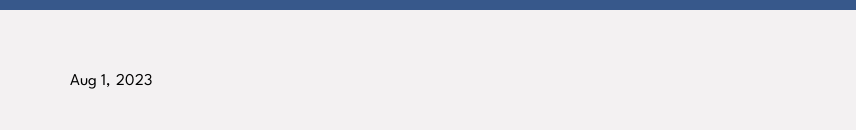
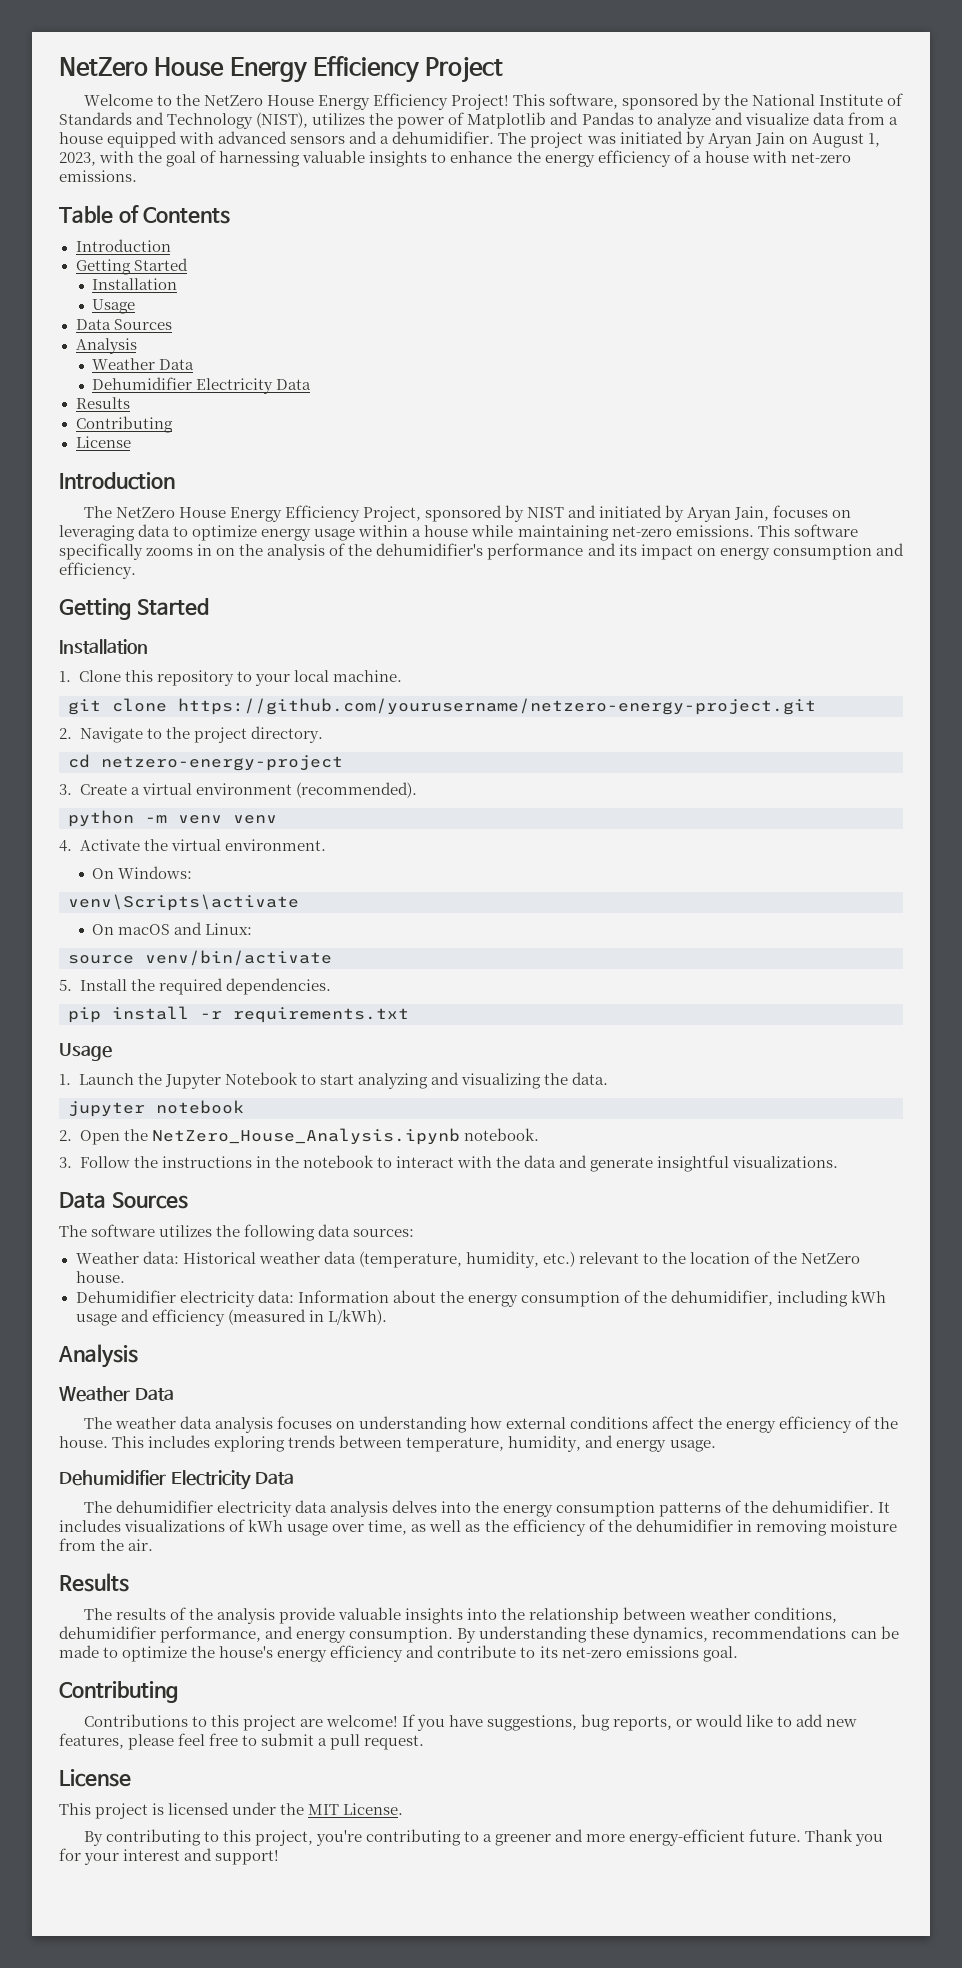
- Aug 1, 2023
+ NetZero House Energy Efficiency Project
+ Welcome to the NetZero House Energy Efficiency Project! This software, sponsored by the National Institute of Standards and Technology (NIST), utilizes the power of Matplotlib and Pandas to analyze and visualize data from a house equipped with advanced sensors and a dehumidifier. The project was initiated by Aryan Jain on August 1, 2023, with the goal of harnessing valuable insights to enhance the energy efficiency of a house with net-zero emissions.
+ Table of Contents
+ Introduction
+ Getting Started
+ Installation
+ Usage
+ Data Sources
+ Analysis
+ Weather Data
+ Dehumidifier Electricity Data
+ Results
+ Contributing
+ License
+ Introduction
+ The NetZero House Energy Efficiency Project, sponsored by NIST and initiated by Aryan Jain, focuses on leveraging data to optimize energy usage within a house while maintaining net-zero emissions. This software specifically zooms in on the analysis of the dehumidifier's performance and its impact on energy consumption and efficiency.
+ Getting Started
+ Installation
+ 1. Clone this repository to your local machine.
+ git clone https://github.com/yourusername/netzero-energy-project.git
+ 2. Navigate to the project directory.
+ cd netzero-energy-project
+ 3. Create a virtual environment (recommended).
+ python -m venv venv
+ 4. Activate the virtual environment.
+ On Windows:
+ venv\Scripts\activate
+ On macOS and Linux:
+ source venv/bin/activate
+ 5. Install the required dependencies.
+ pip install -r requirements.txt
+ Usage
+ 1. Launch the Jupyter Notebook to start analyzing and visualizing the data.
+ jupyter notebook
+ 2. Open the NetZero_House_Analysis.ipynb notebook.
+ 3. Follow the instructions in the notebook to interact with the data and generate insightful visualizations.
+ Data Sources
+ The software utilizes the following data sources:
+ Weather data: Historical weather data (temperature, humidity, etc.) relevant to the location of the NetZero house.
+ Dehumidifier electricity data: Information about the energy consumption of the dehumidifier, including kWh usage and efficiency (measured in L/kWh).
+ Analysis
+ Weather Data
+ The weather data analysis focuses on understanding how external conditions affect the energy efficiency of the house. This includes exploring trends between temperature, humidity, and energy usage.
+ Dehumidifier Electricity Data
+ The dehumidifier electricity data analysis delves into the energy consumption patterns of the dehumidifier. It includes visualizations of kWh usage over time, as well as the efficiency of the dehumidifier in removing moisture from the air.
+ Results
+ The results of the analysis provide valuable insights into the relationship between weather conditions, dehumidifier performance, and energy consumption. By understanding these dynamics, recommendations can be made to optimize the house's energy efficiency and contribute to its net-zero emissions goal.
+ Contributing
+ Contributions to this project are welcome! If you have suggestions, bug reports, or would like to add new features, please feel free to submit a pull request.
+ License
+ This project is licensed under the MIT License.
+ By contributing to this project, you're contributing to a greener and more energy-efficient future. Thank you for your interest and support!

